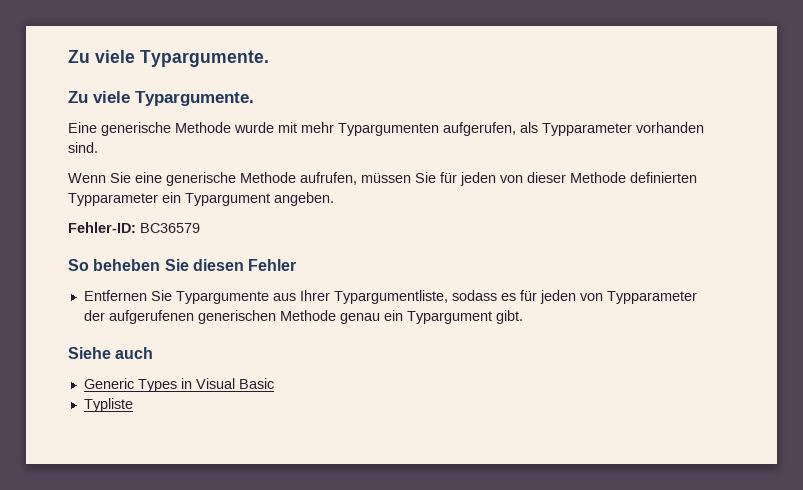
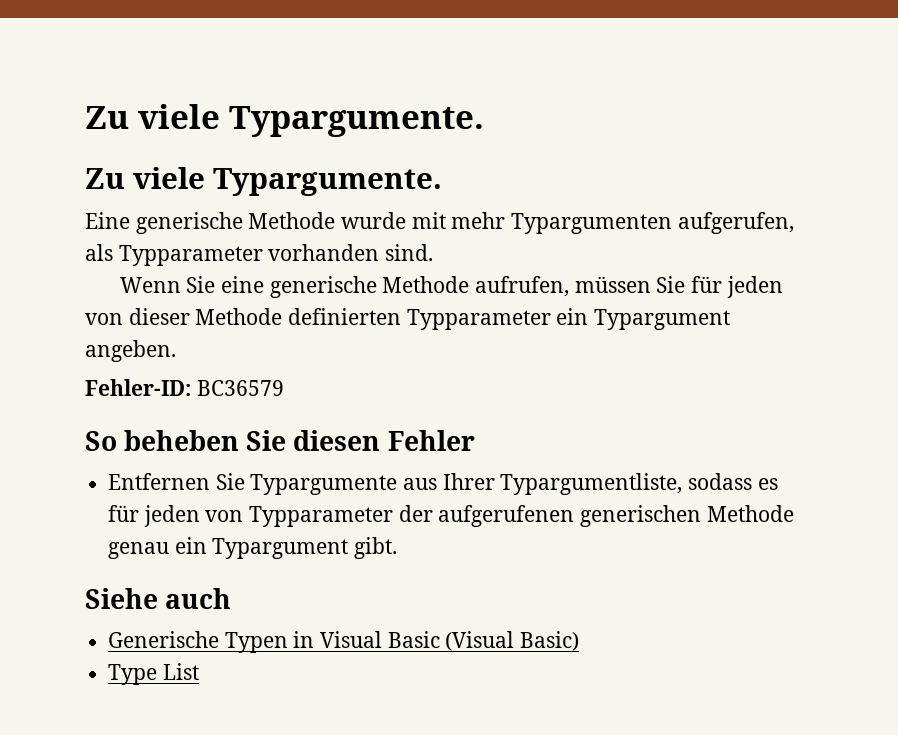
- Generic Types in Visual Basic
- Typliste
+ Generische Typen in Visual Basic (Visual Basic)
+ Type List

